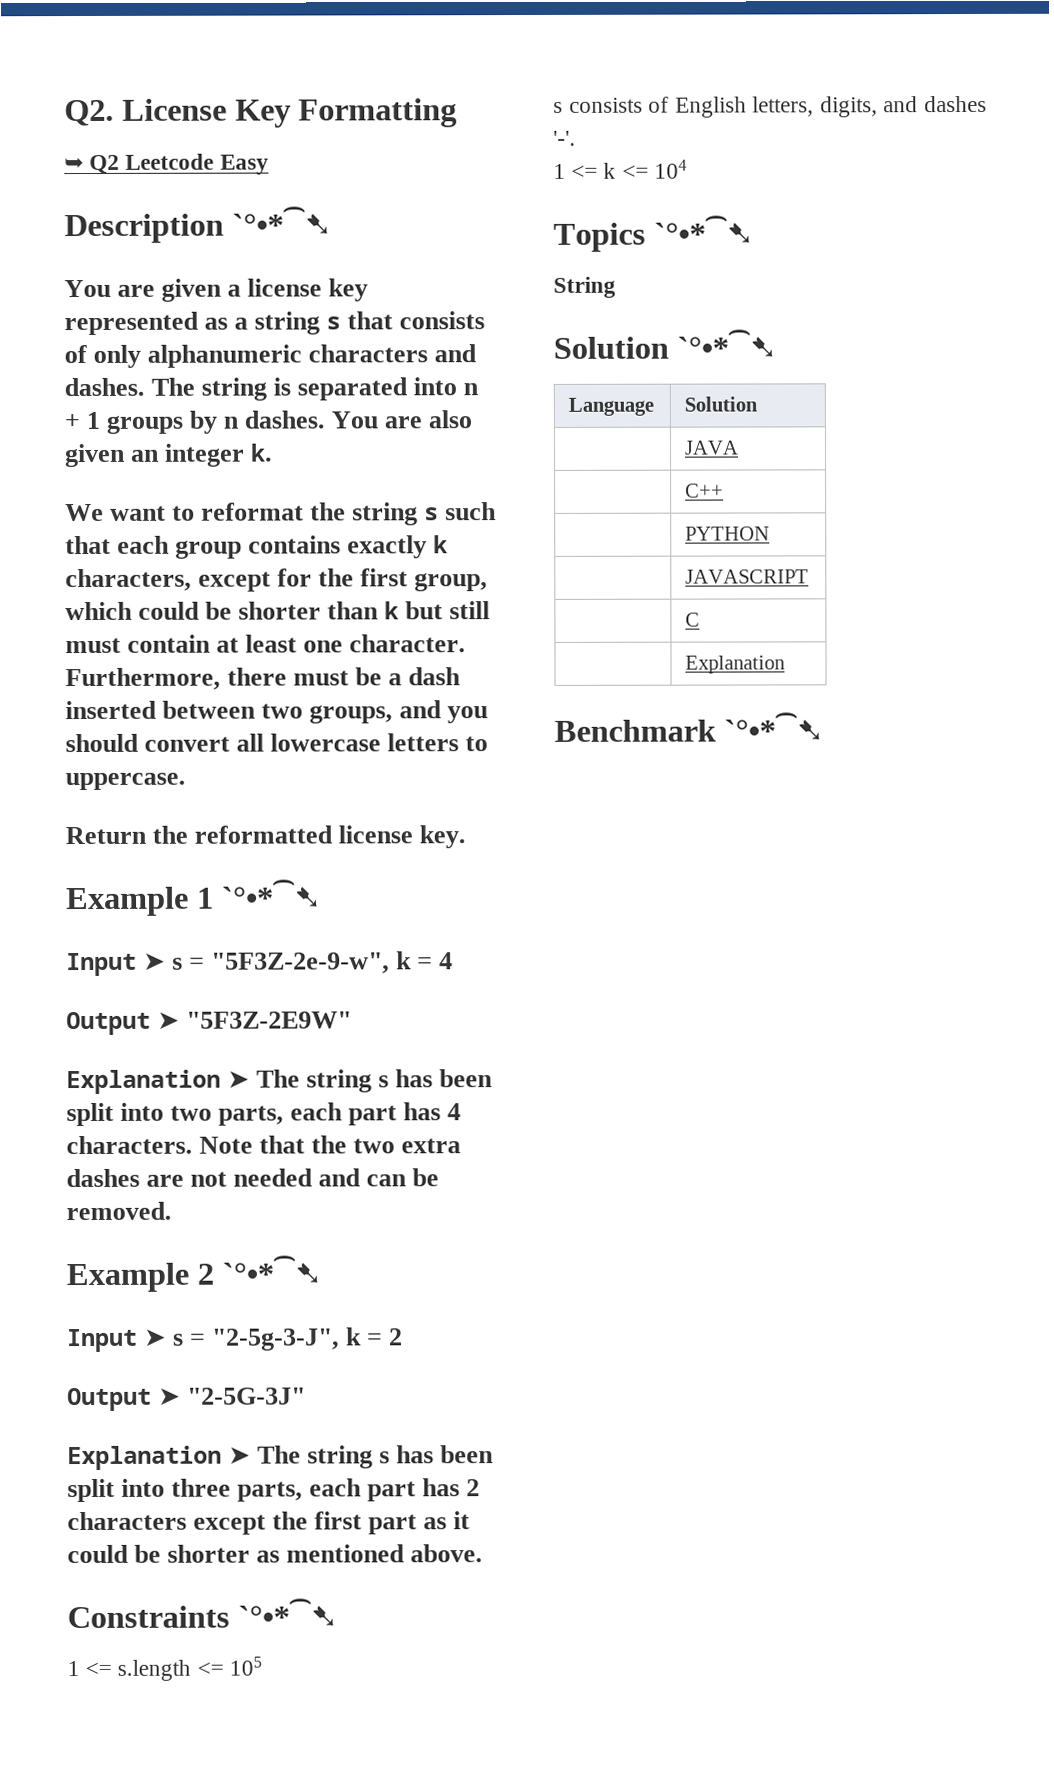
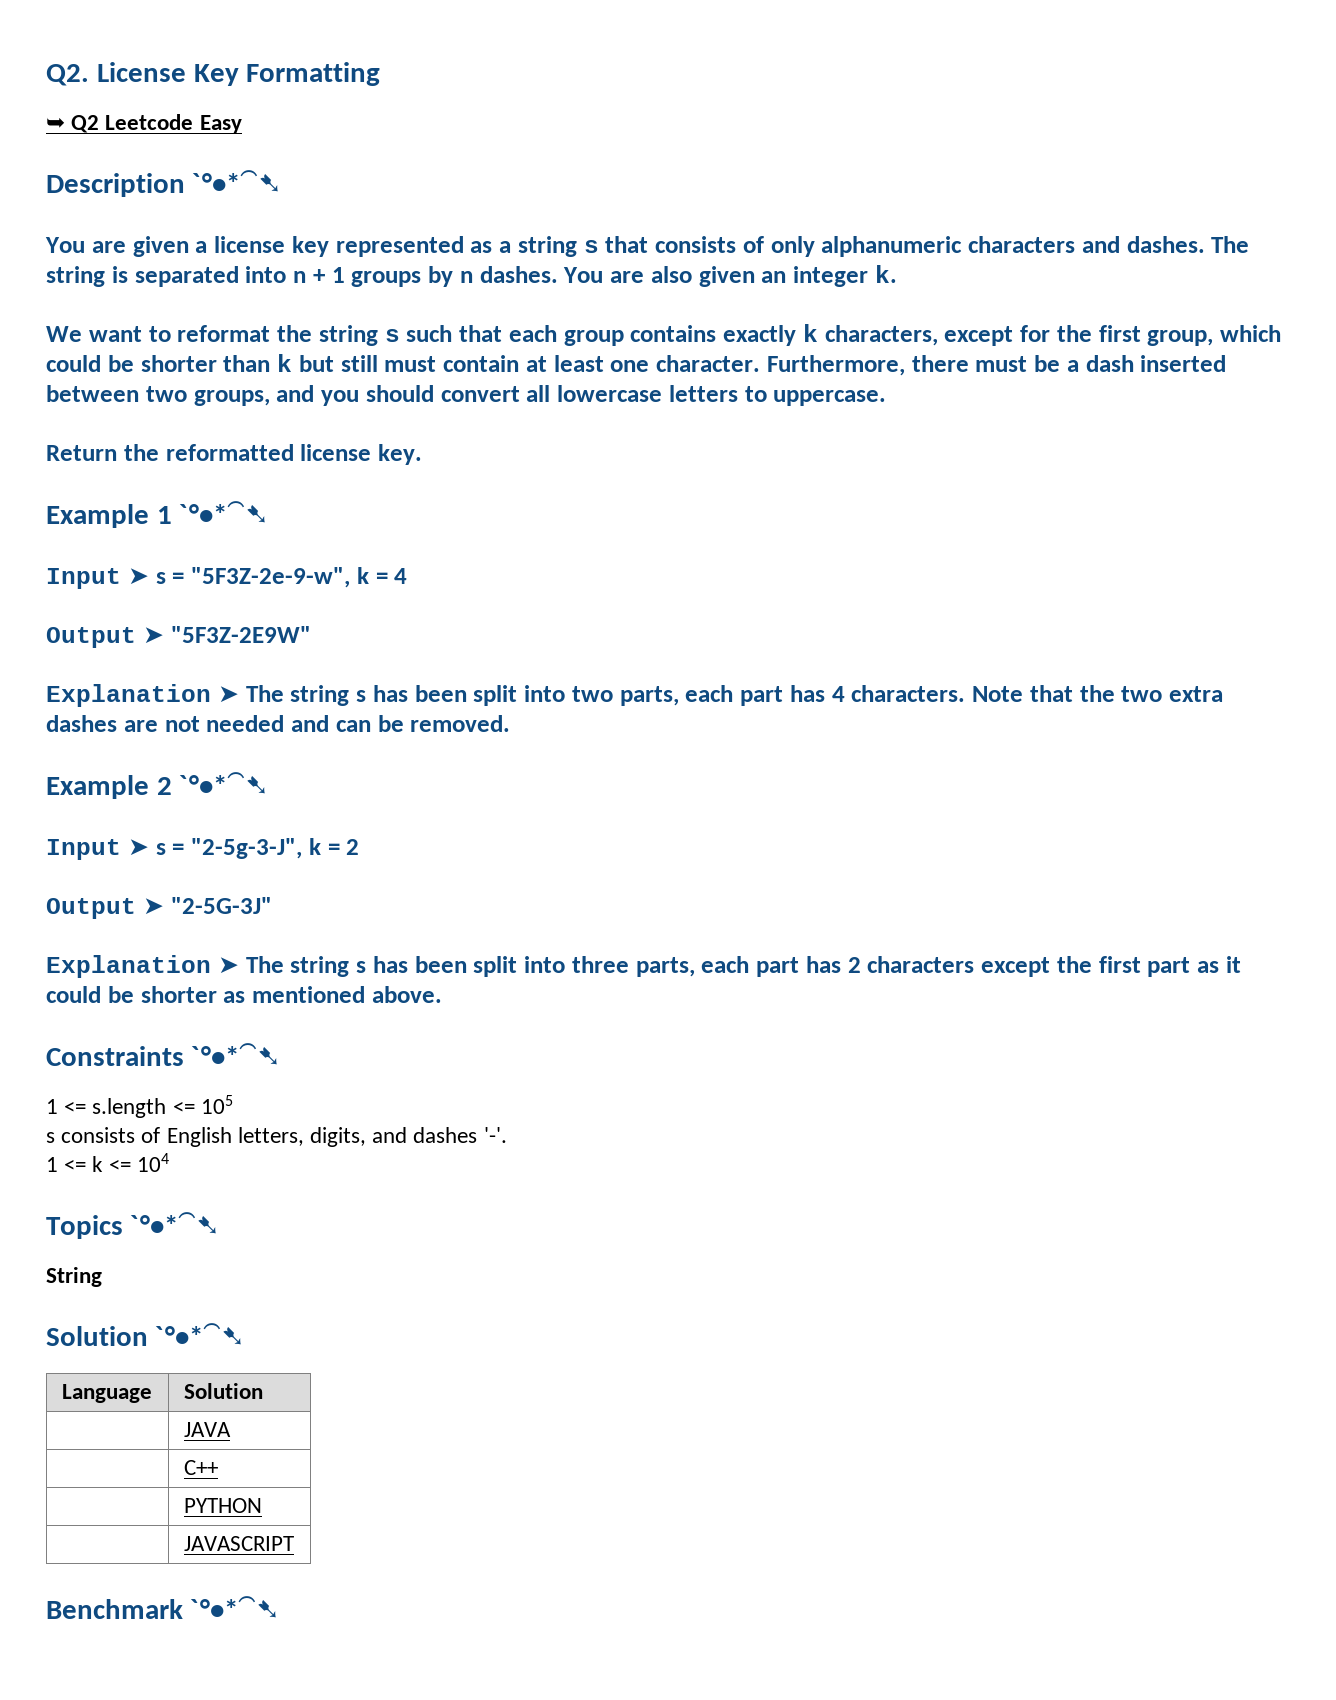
- | C
- | Explanation

